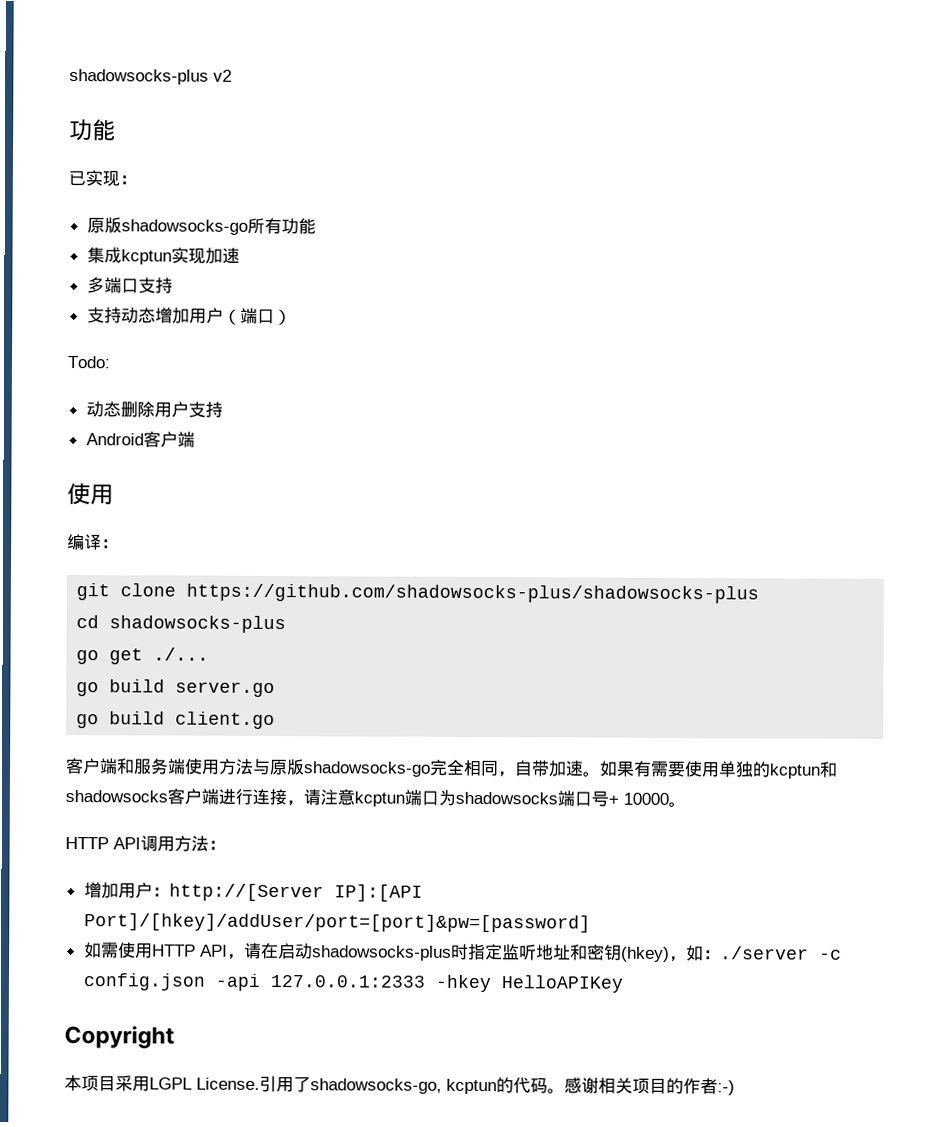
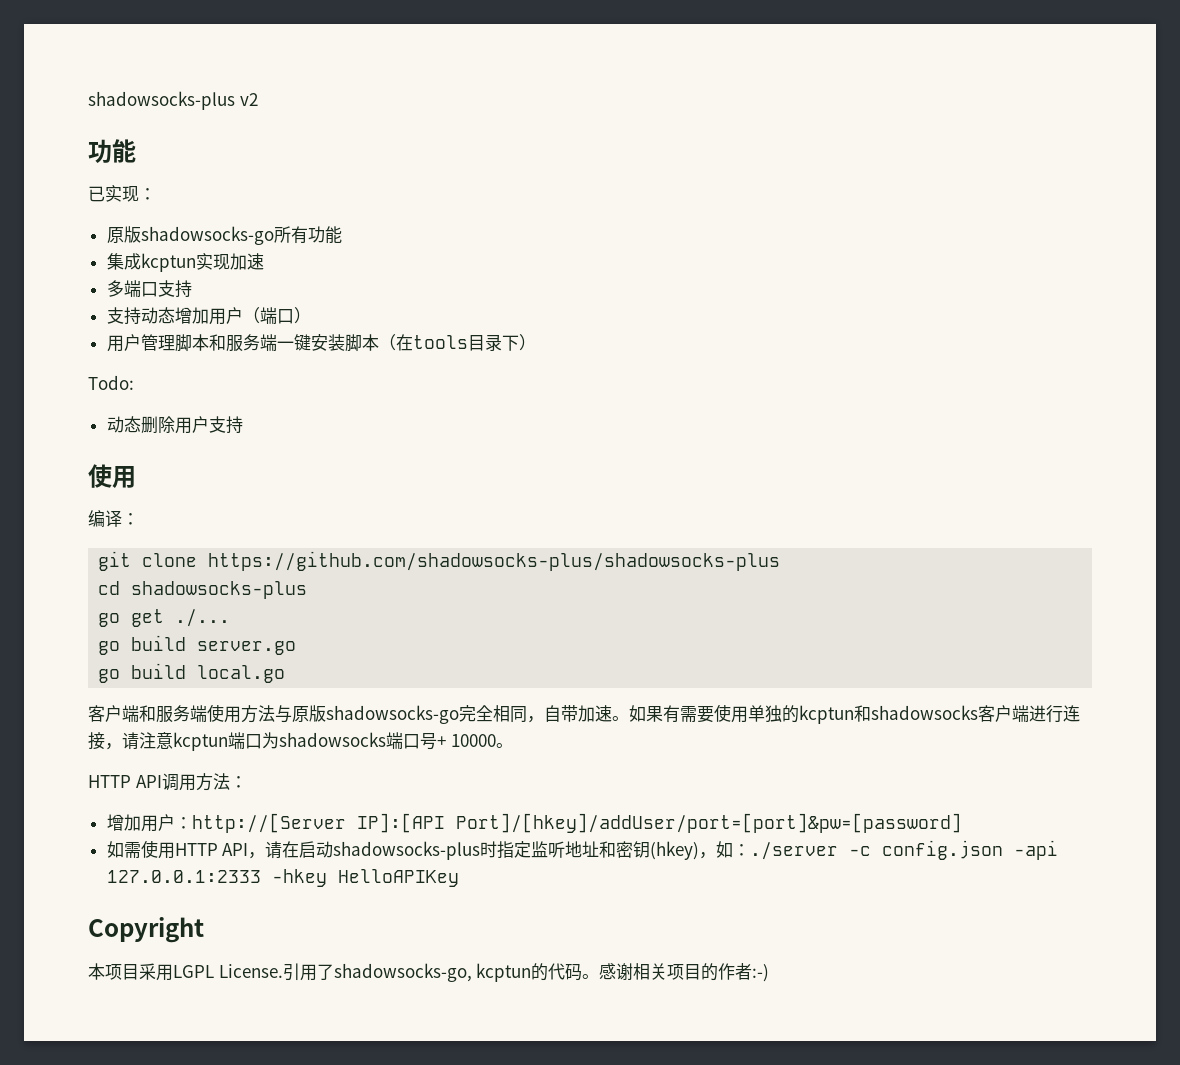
+ 用户管理脚本和服务端一键安装脚本（在tools目录下）
- Android客户端
- go build client.go
+ go build local.go

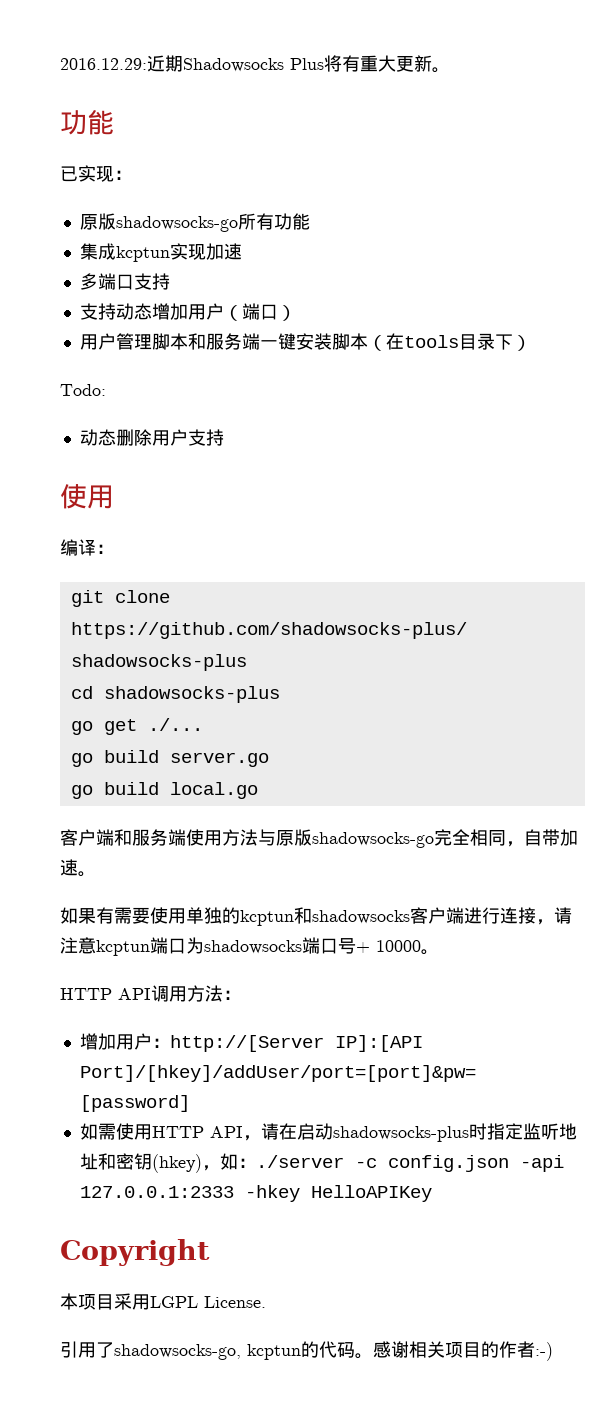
- shadowsocks-plus v2
+ 2016.12.29:近期Shadowsocks Plus将有重大更新。
- 客户端和服务端使用方法与原版shadowsocks-go完全相同，自带加速。如果有需要使用单独的kcptun和shadowsocks客户端进行连接，请注意kcptun端口为shadowsocks端口号+ 10000。
+ 客户端和服务端使用方法与原版shadowsocks-go完全相同，自带加速。
+ 如果有需要使用单独的kcptun和shadowsocks客户端进行连接，请注意kcptun端口为shadowsocks端口号+ 10000。
- 本项目采用LGPL License.引用了shadowsocks-go, kcptun的代码。
+ 本项目采用LGPL License.
+ 引用了shadowsocks-go, kcptun的代码。

